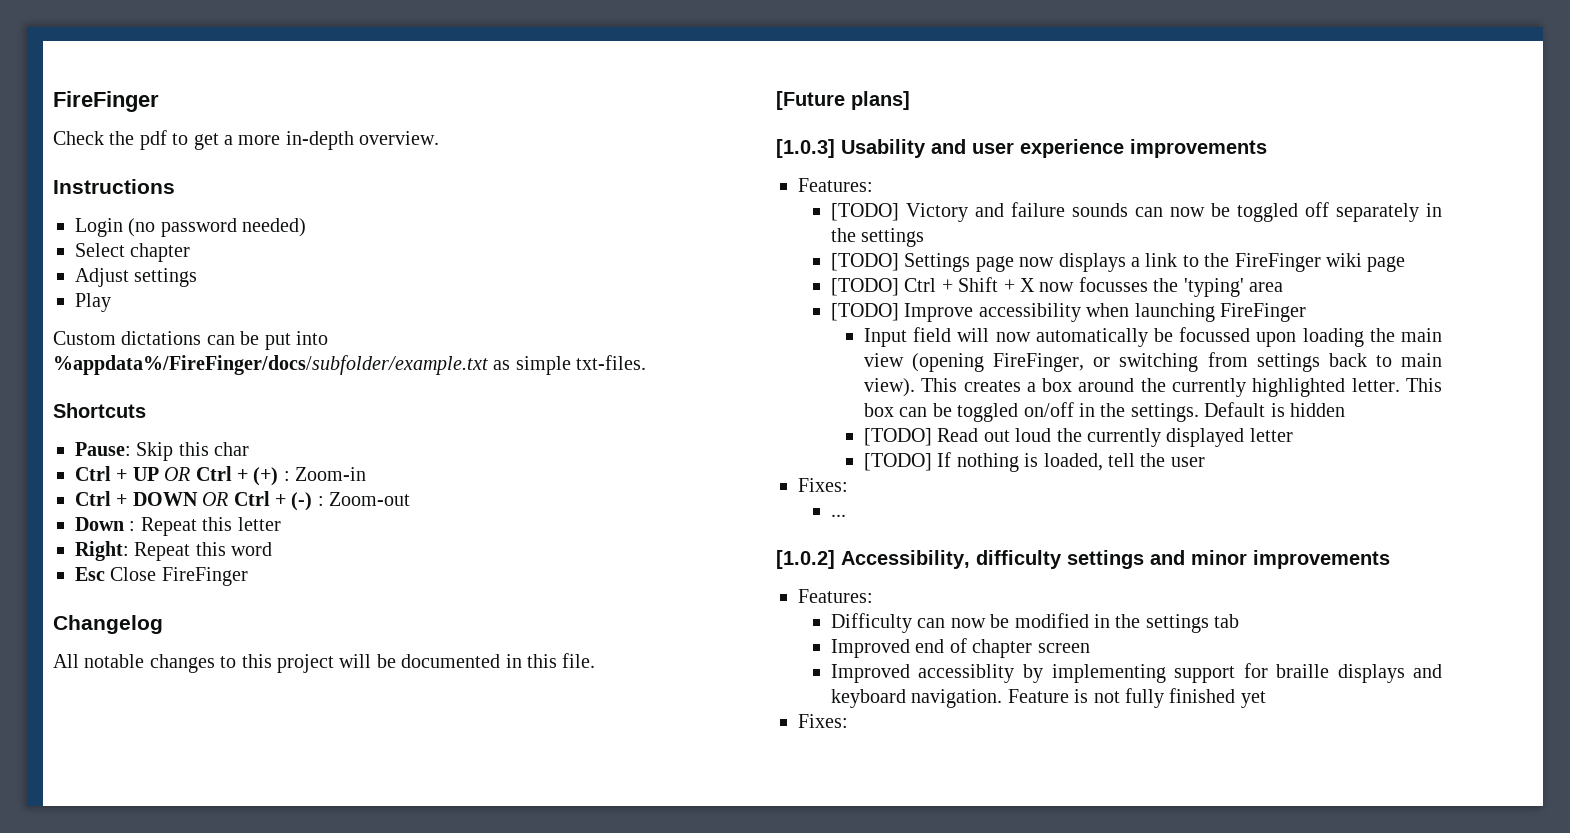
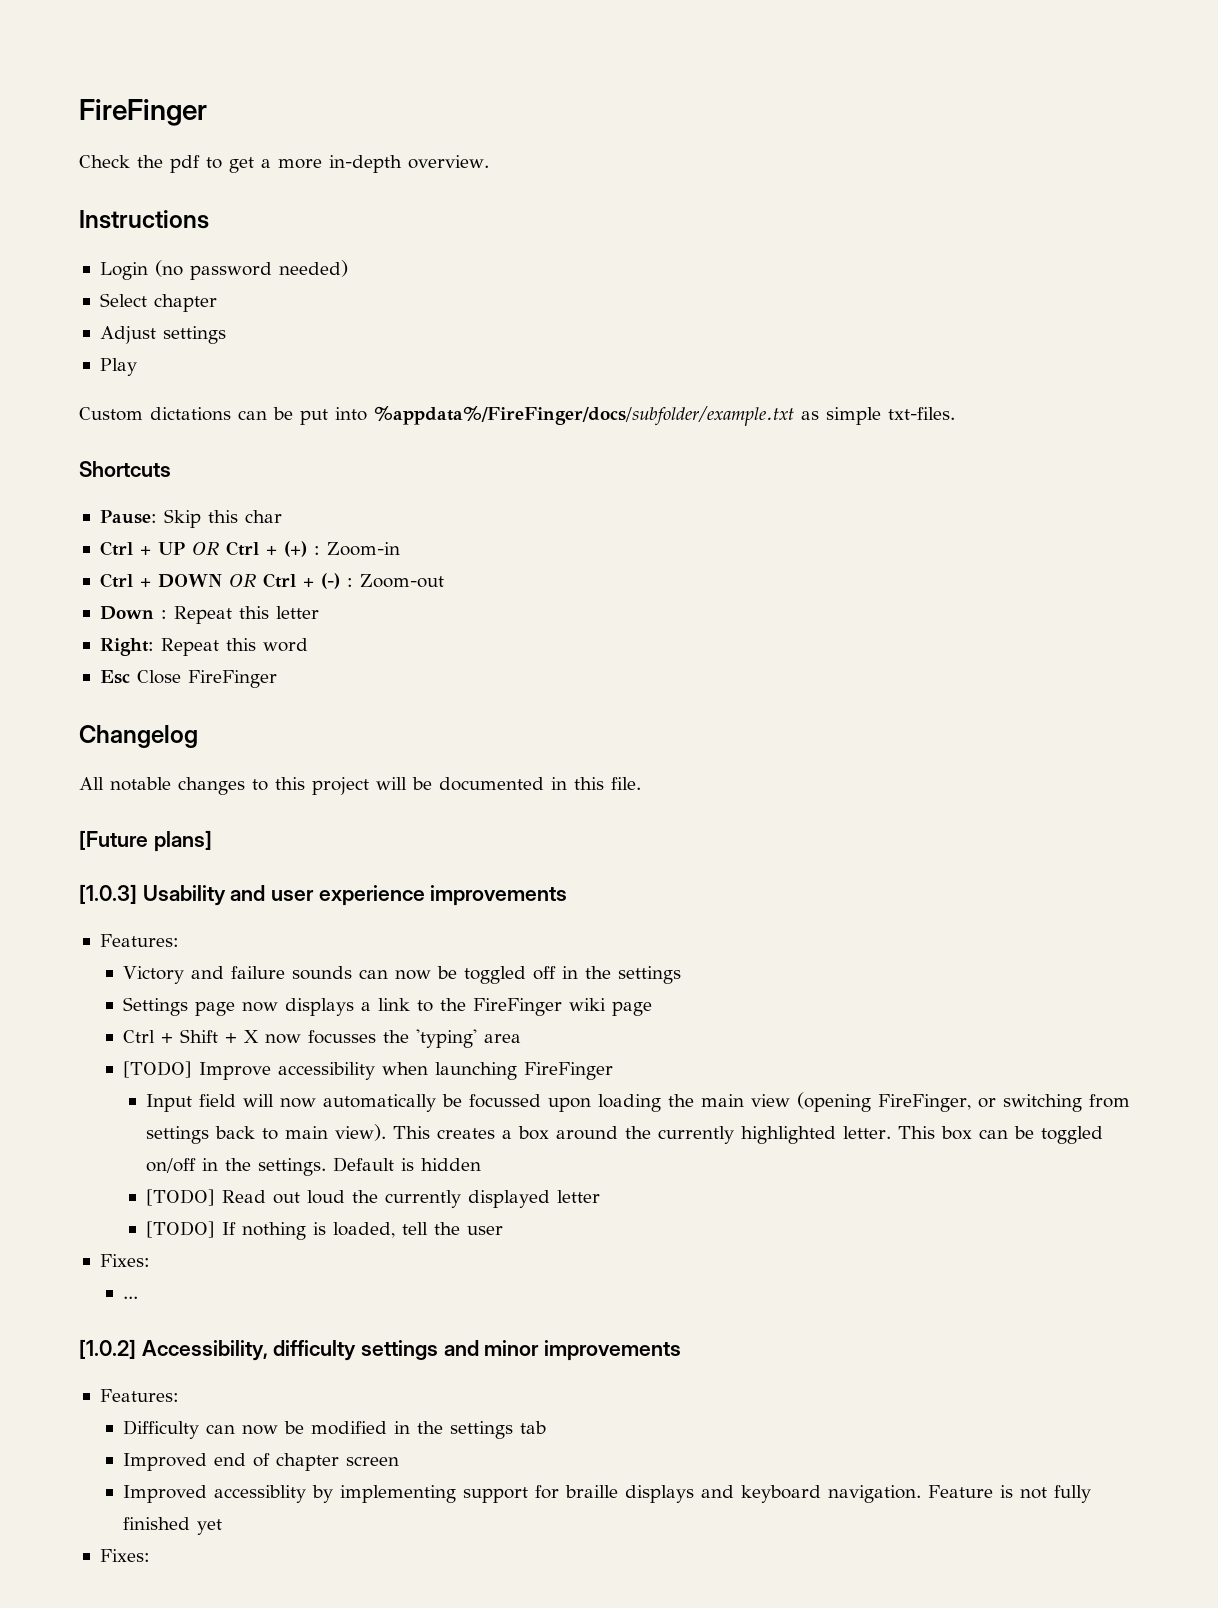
- [TODO] Victory and failure sounds can now be toggled off separately in the settings
+ Victory and failure sounds can now be toggled off in the settings
- [TODO] Settings page now displays a link to the FireFinger wiki page
+ Settings page now displays a link to the FireFinger wiki page
- [TODO] Ctrl + Shift + X now focusses the 'typing' area
+ Ctrl + Shift + X now focusses the 'typing' area

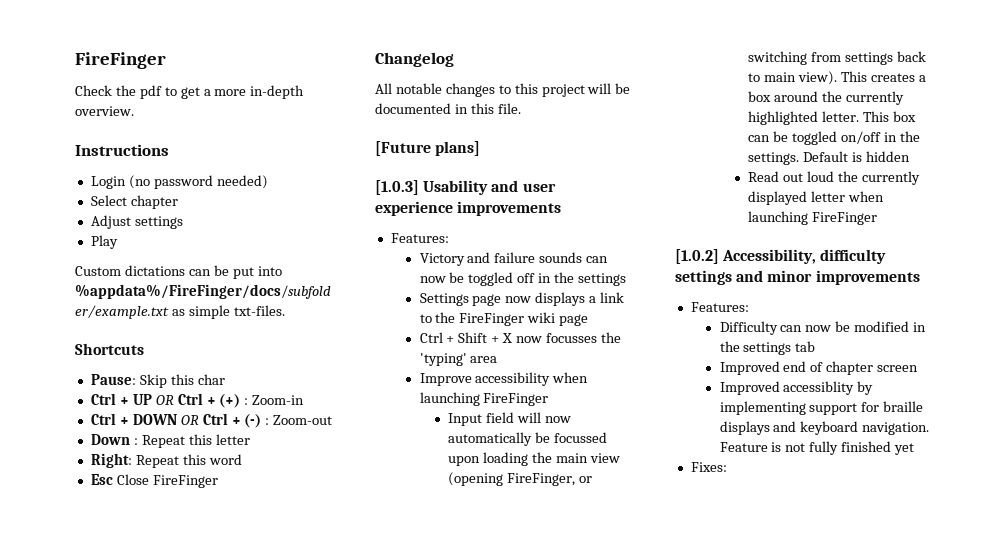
- [TODO] Improve accessibility when launching FireFinger
+ Improve accessibility when launching FireFinger
- [TODO] Read out loud the currently displayed letter
- [TODO] If nothing is loaded, tell the user
- Fixes:
- ...
+ Read out loud the currently displayed letter when launching FireFinger

